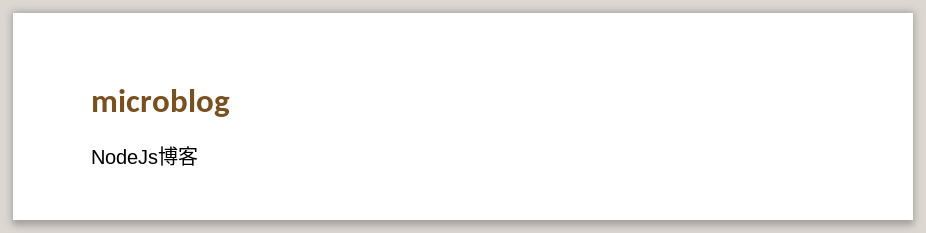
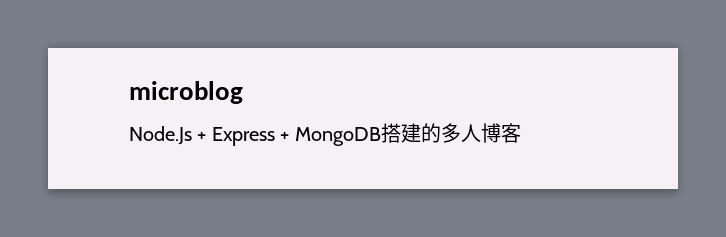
- NodeJs博客
+ Node.Js + Express + MongoDB搭建的多人博客

